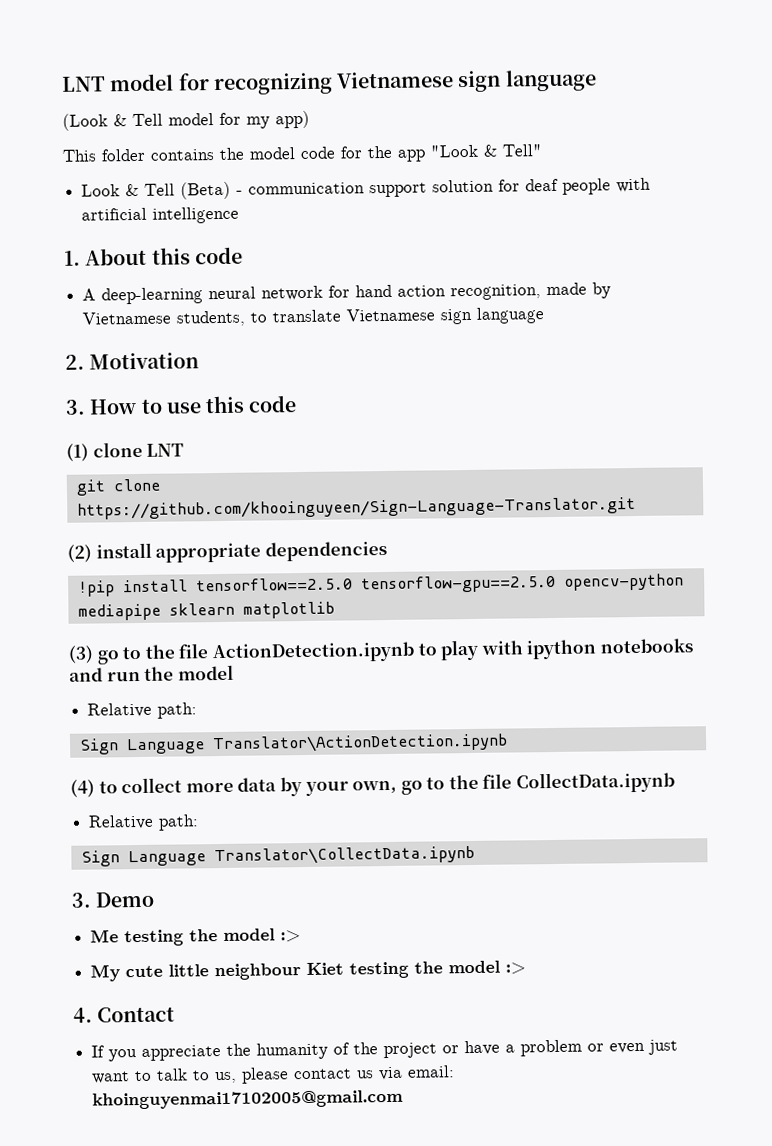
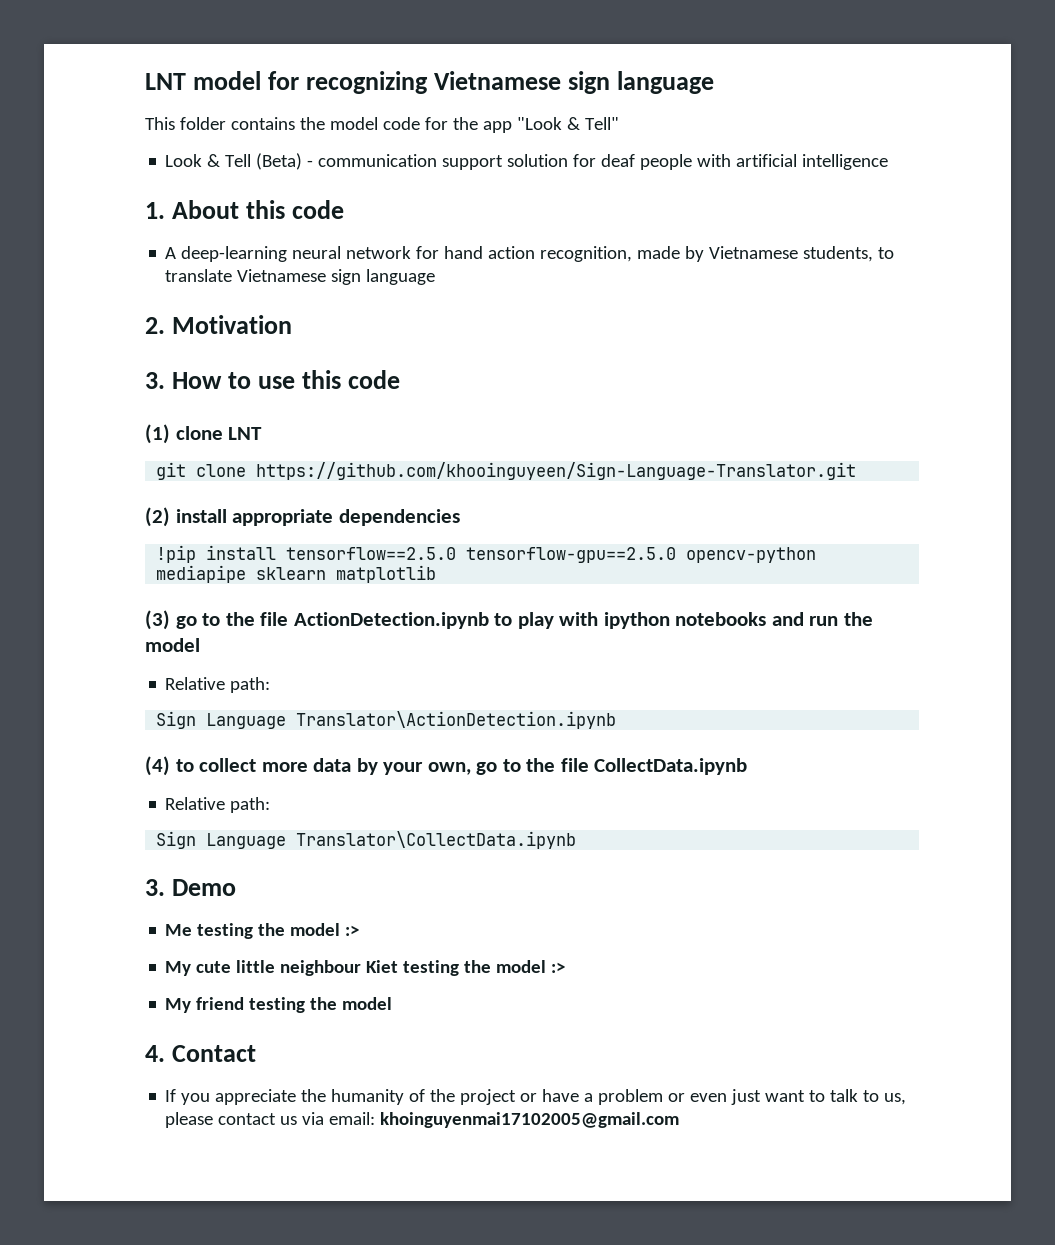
- (Look & Tell model for my app)
+ My friend testing the model

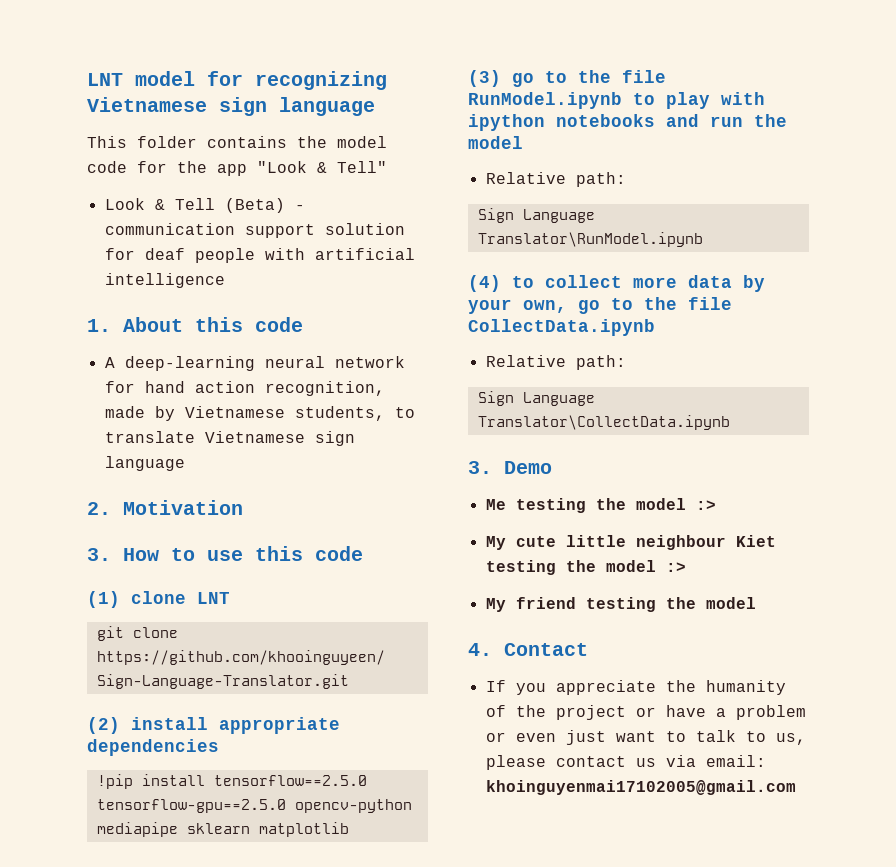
- (3) go to the file ActionDetection.ipynb to play with ipython notebooks and run the model
+ (3) go to the file RunModel.ipynb to play with ipython notebooks and run the model
- Sign Language Translator\ActionDetection.ipynb
+ Sign Language Translator\RunModel.ipynb

